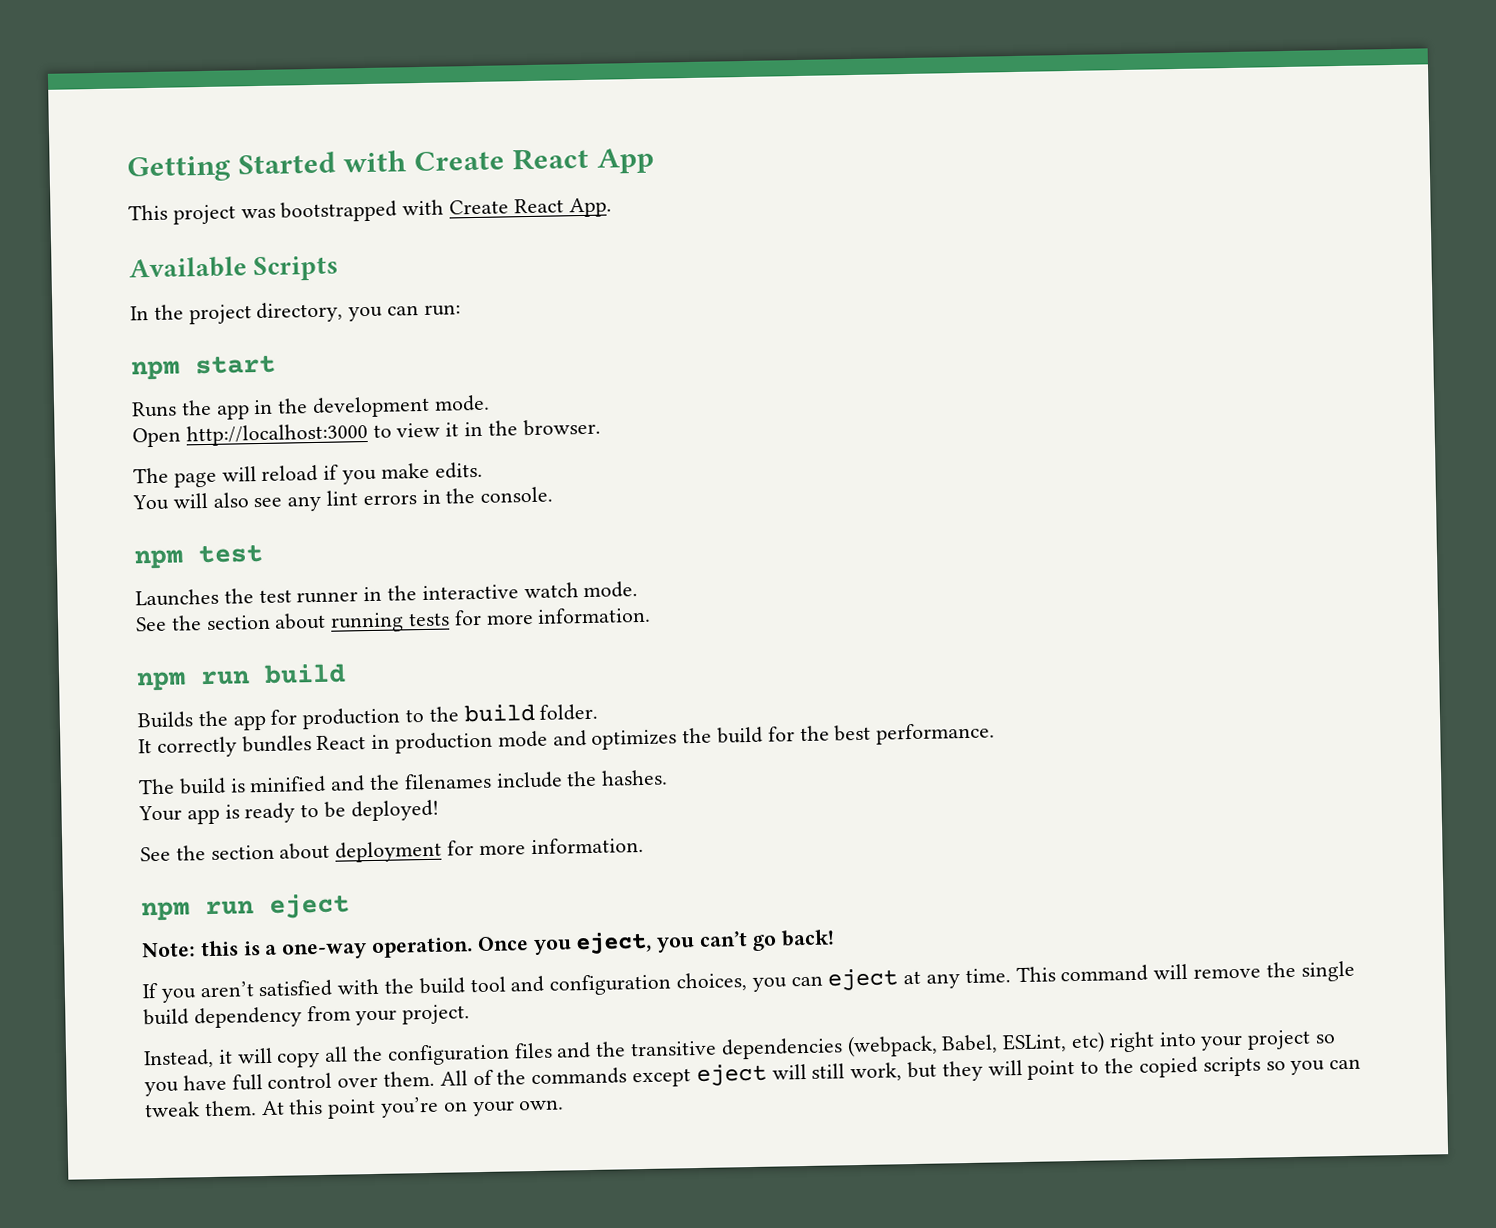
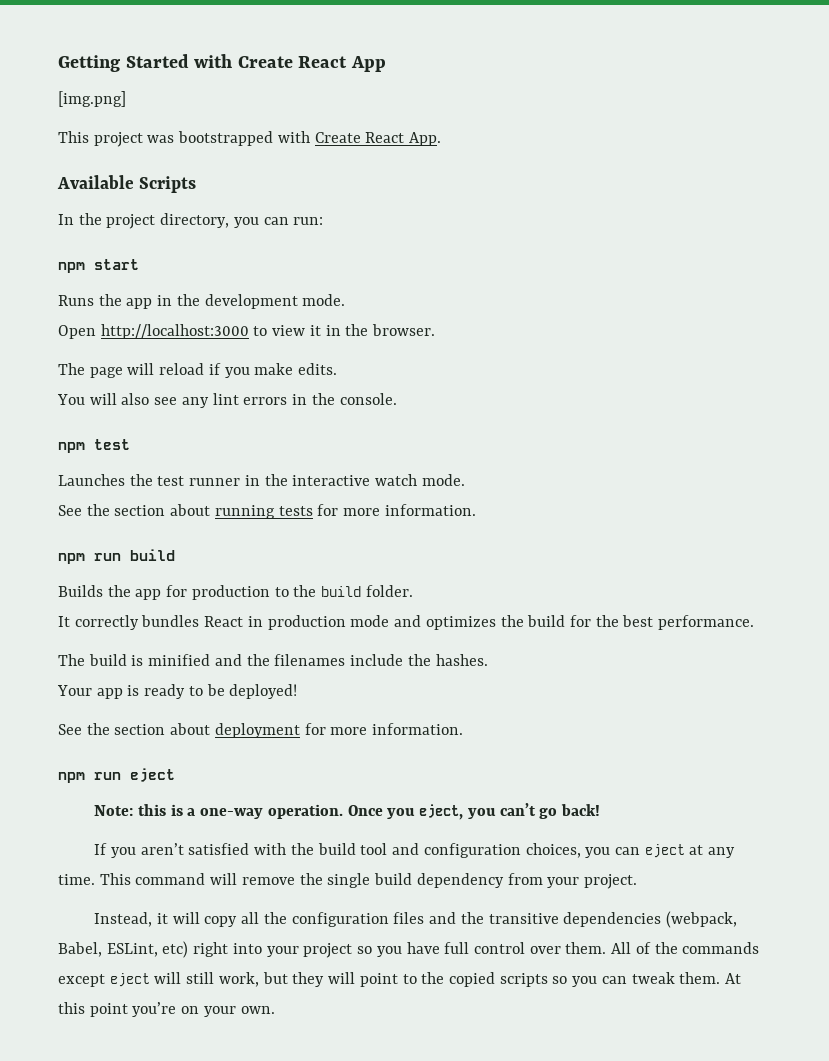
+ [img.png]

